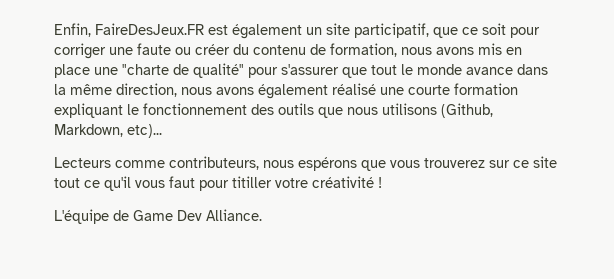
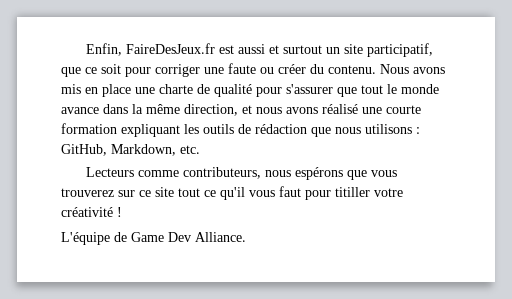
- Enfin, FaireDesJeux.FR est également un site participatif, que ce soit pour corriger une faute ou créer du contenu de formation, nous avons mis en place une "charte de qualité" pour s'assurer que tout le monde avance dans la même direction, nous avons également réalisé une courte formation expliquant le fonctionnement des outils que nous utilisons (Github, Markdown, etc)...
+ Enfin, FaireDesJeux.fr est aussi et surtout un site participatif, que ce soit pour corriger une faute ou créer du contenu. Nous avons mis en place une charte de qualité pour s'assurer que tout le monde avance dans la même direction, et nous avons réalisé une courte formation expliquant les outils de rédaction que nous utilisons : GitHub, Markdown, etc.

